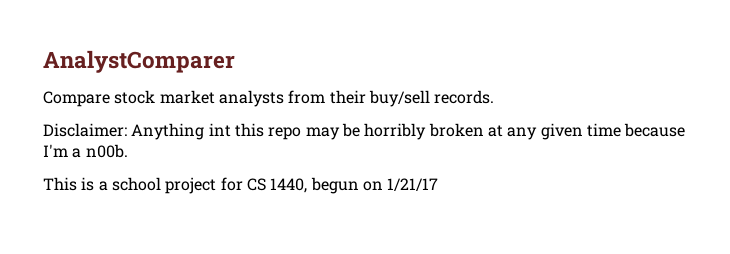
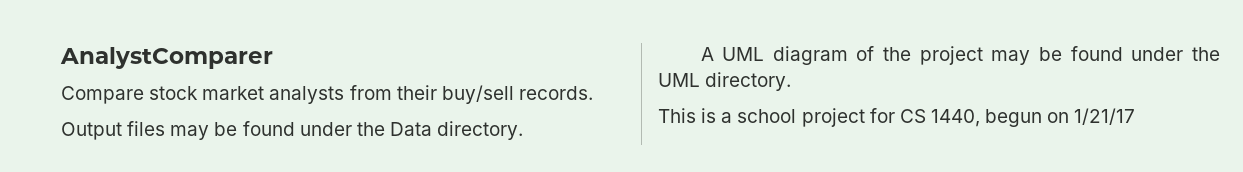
- Disclaimer: Anything int this repo may be horribly broken at any given time because I'm a n00b.
+ Output files may be found under the Data directory.
+ A UML diagram of the project may be found under the UML directory.

